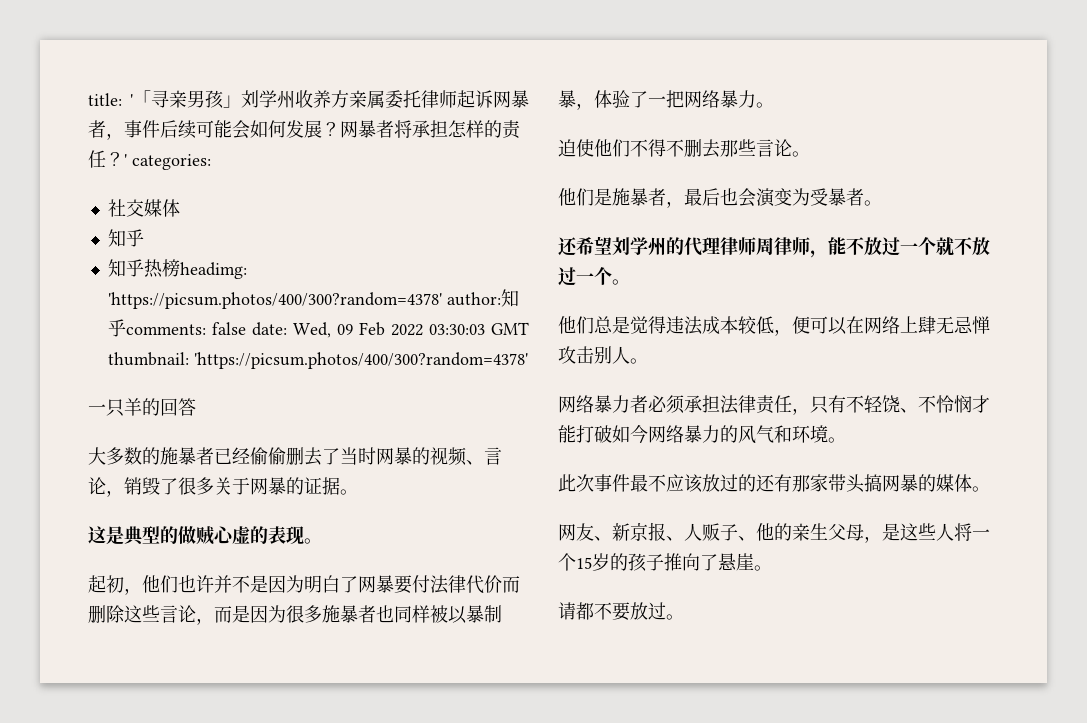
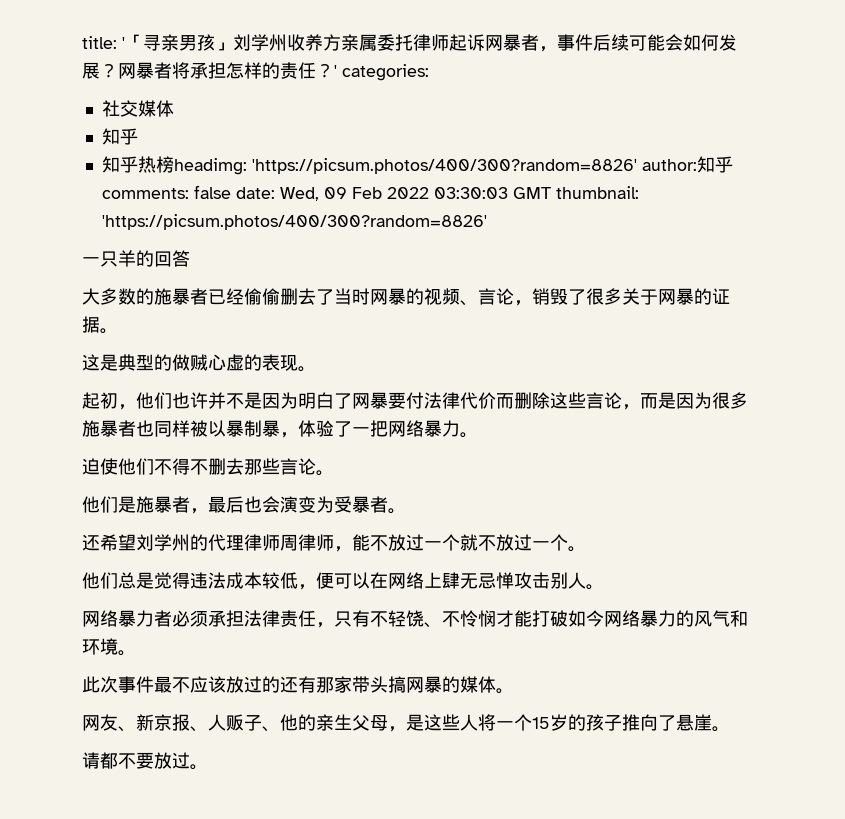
- 知乎热榜headimg: 'https://picsum.photos/400/300?random=4378' author:知乎comments: false date: Wed, 09 Feb 2022 03:30:03 GMT thumbnail: 'https://picsum.photos/400/300?random=4378'
+ 知乎热榜headimg: 'https://picsum.photos/400/300?random=8826' author:知乎comments: false date: Wed, 09 Feb 2022 03:30:03 GMT thumbnail: 'https://picsum.photos/400/300?random=8826'

